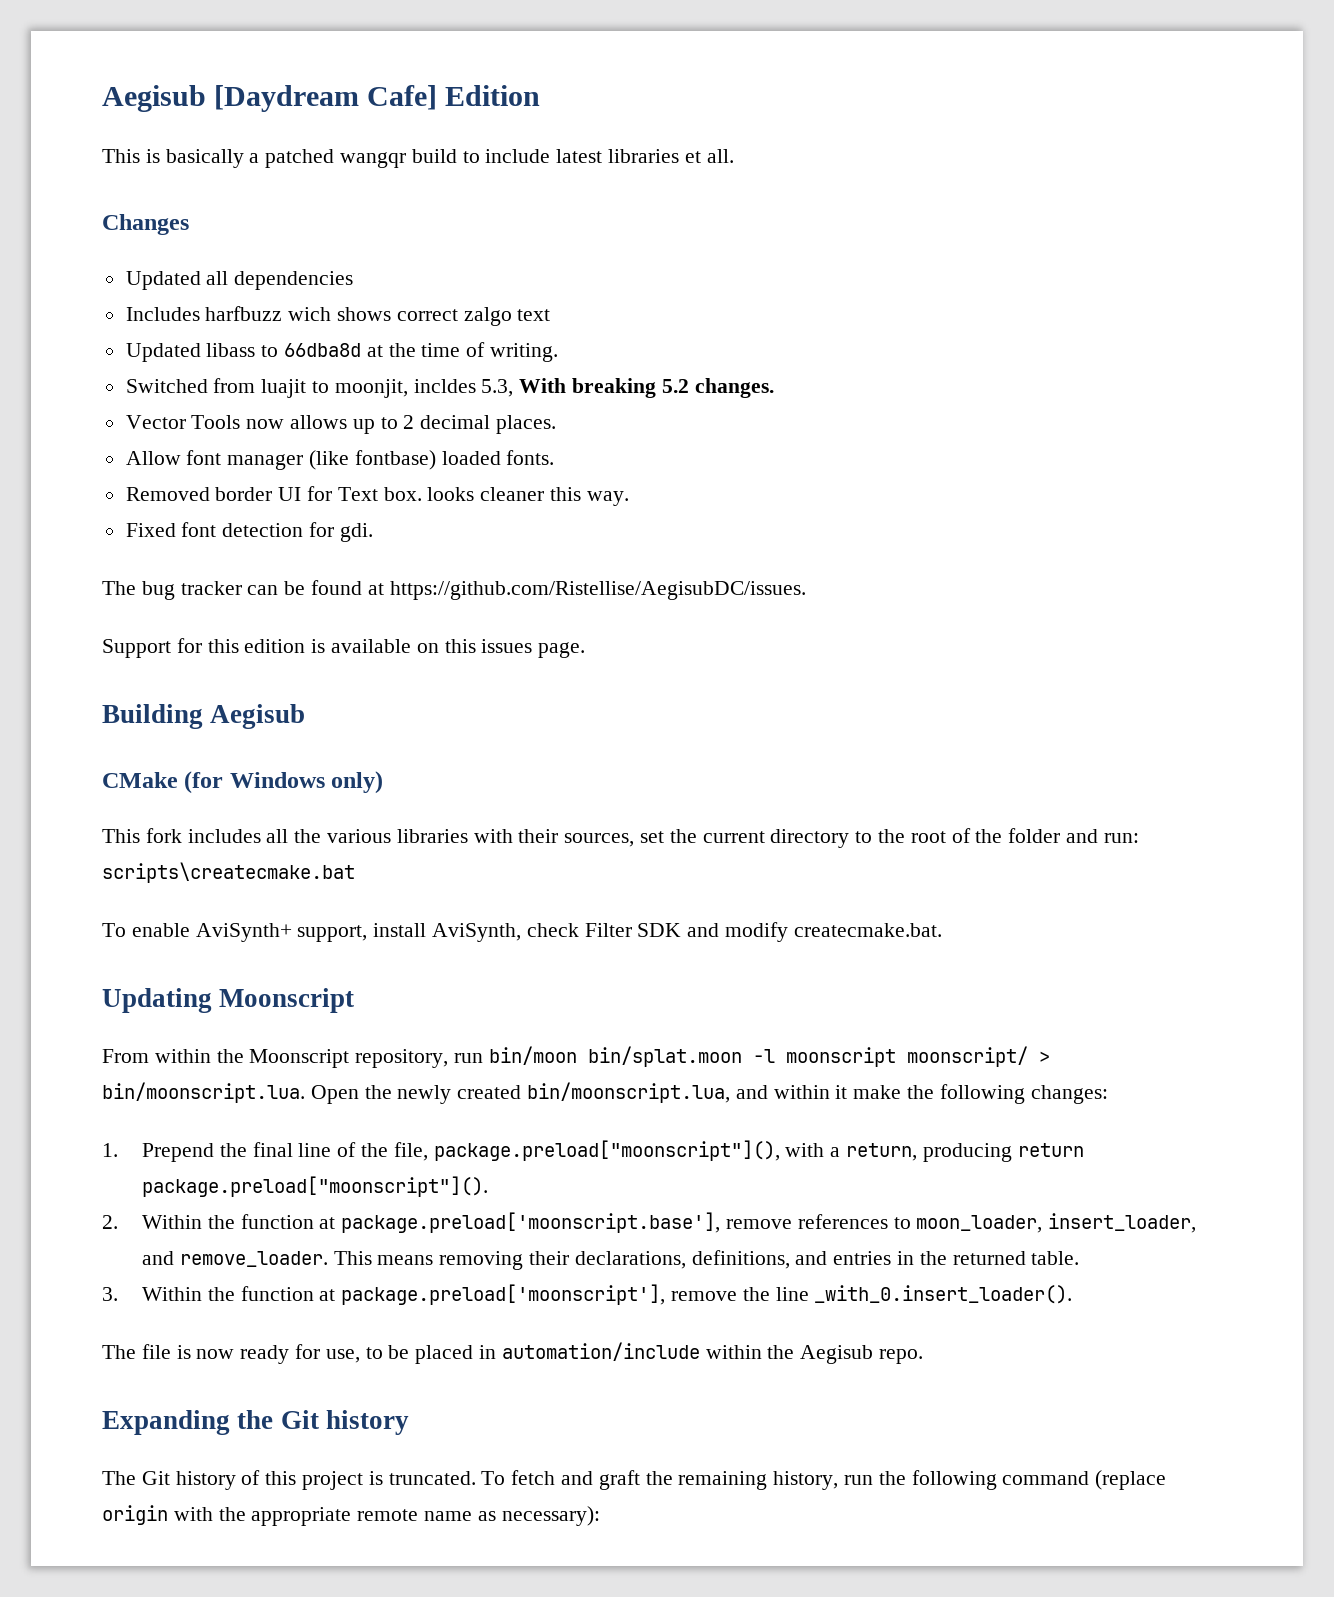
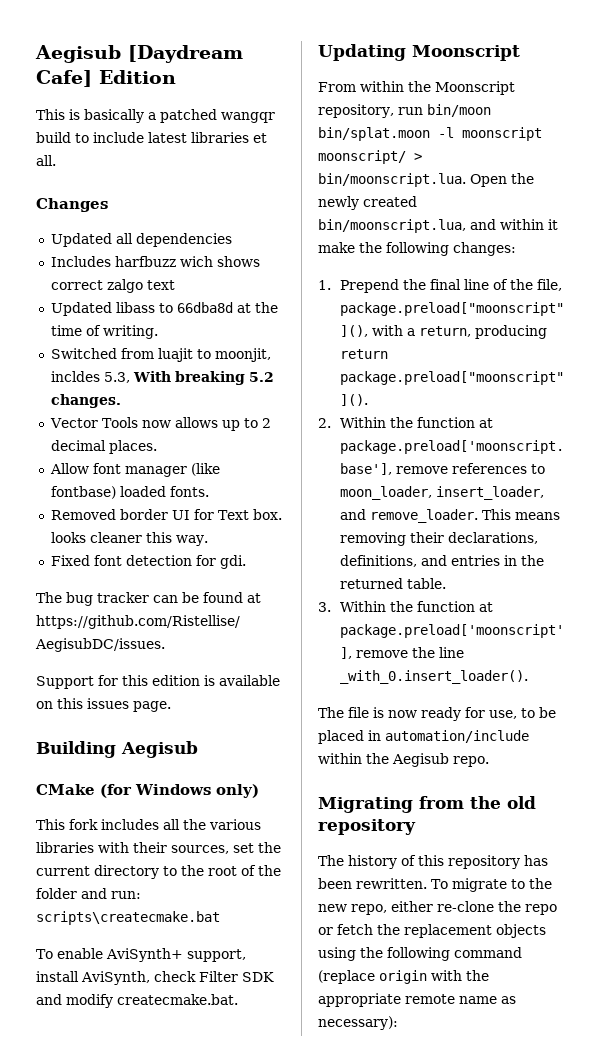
- Expanding the Git history
- The Git history of this project is truncated. To fetch and graft the remaining history, run the following command (replace origin with the appropriate remote name as necessary):
+ Migrating from the old repository
+ The history of this repository has been rewritten. To migrate to the new repo, either re-clone the repo or fetch the replacement objects using the following command (replace origin with the appropriate remote name as necessary):

